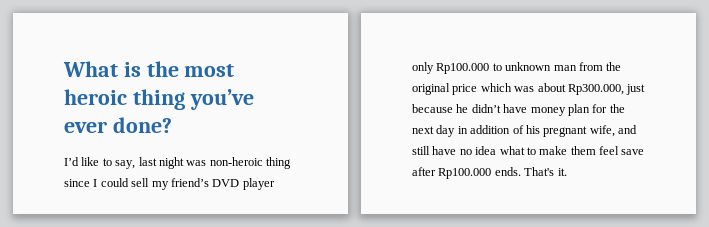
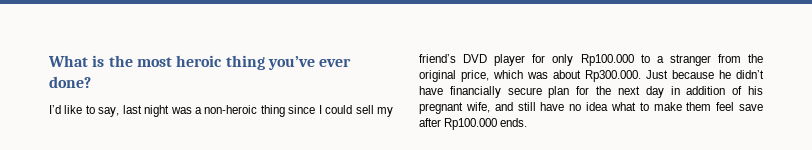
- I’d like to say, last night was non-heroic thing since I could sell my friend’s DVD player only Rp100.000 to unknown man from the original price which was about Rp300.000, just because he didn’t have money plan for the next day in addition of his pregnant wife, and still have no idea what to make them feel save after Rp100.000 ends. That's it.
+ I’d like to say, last night was a non-heroic thing since I could sell my friend’s DVD player for only Rp100.000 to a stranger from the original price, which was about Rp300.000. Just because he didn’t have financially secure plan for the next day in addition of his pregnant wife, and still have no idea what to make them feel save after Rp100.000 ends.

